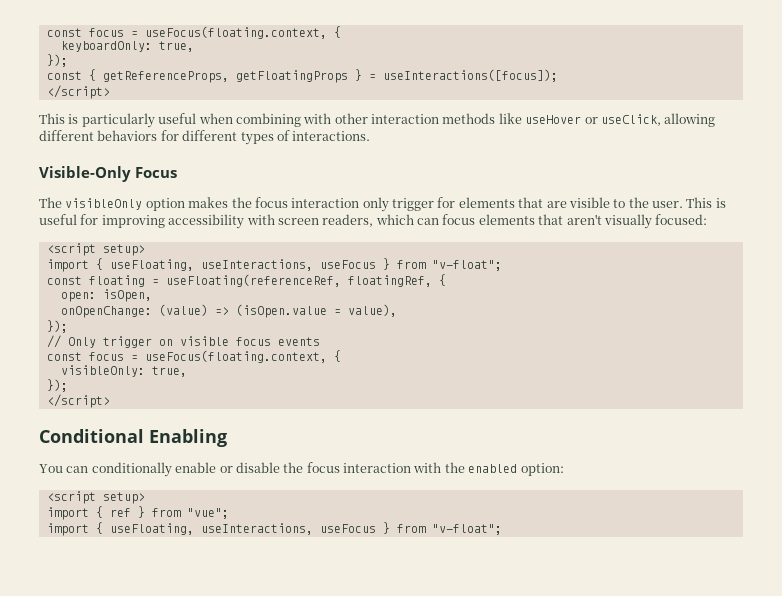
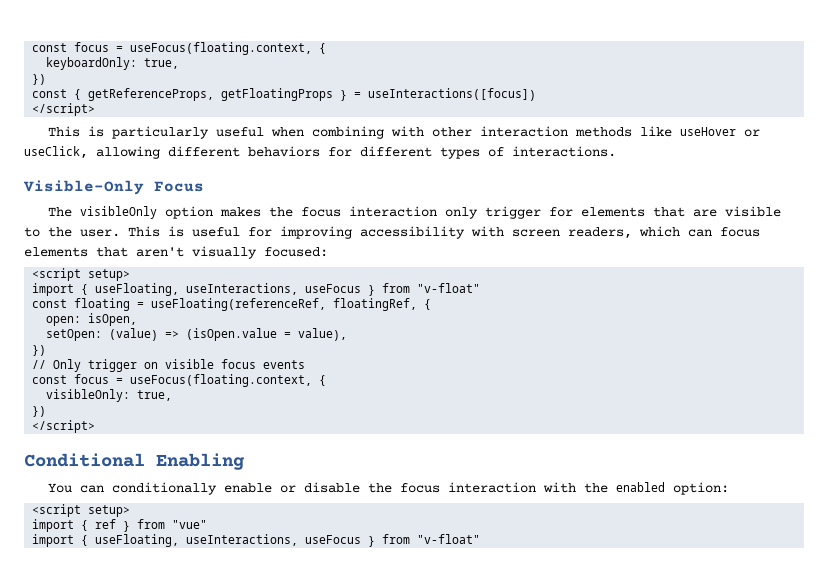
  keyboardOnly: true,
- });
+ })
- const { getReferenceProps, getFloatingProps } = useInteractions([focus]);
+ const { getReferenceProps, getFloatingProps } = useInteractions([focus])
  This is useful for improving accessibility with screen readers, which can focus elements that aren't visually focused:
  <script setup>
- import { useFloating, useInteractions, useFocus } from "v-float";
+ import { useFloating, useInteractions, useFocus } from "v-float"
- onOpenChange: (value) => (isOpen.value = value),
- });
+ setOpen: (value) => (isOpen.value = value),
+ })
  visibleOnly: true,
- });
+ })
- import { ref } from "vue";
- import { useFloating, useInteractions, useFocus } from "v-float";
+ import { ref } from "vue"
+ import { useFloating, useInteractions, useFocus } from "v-float"

